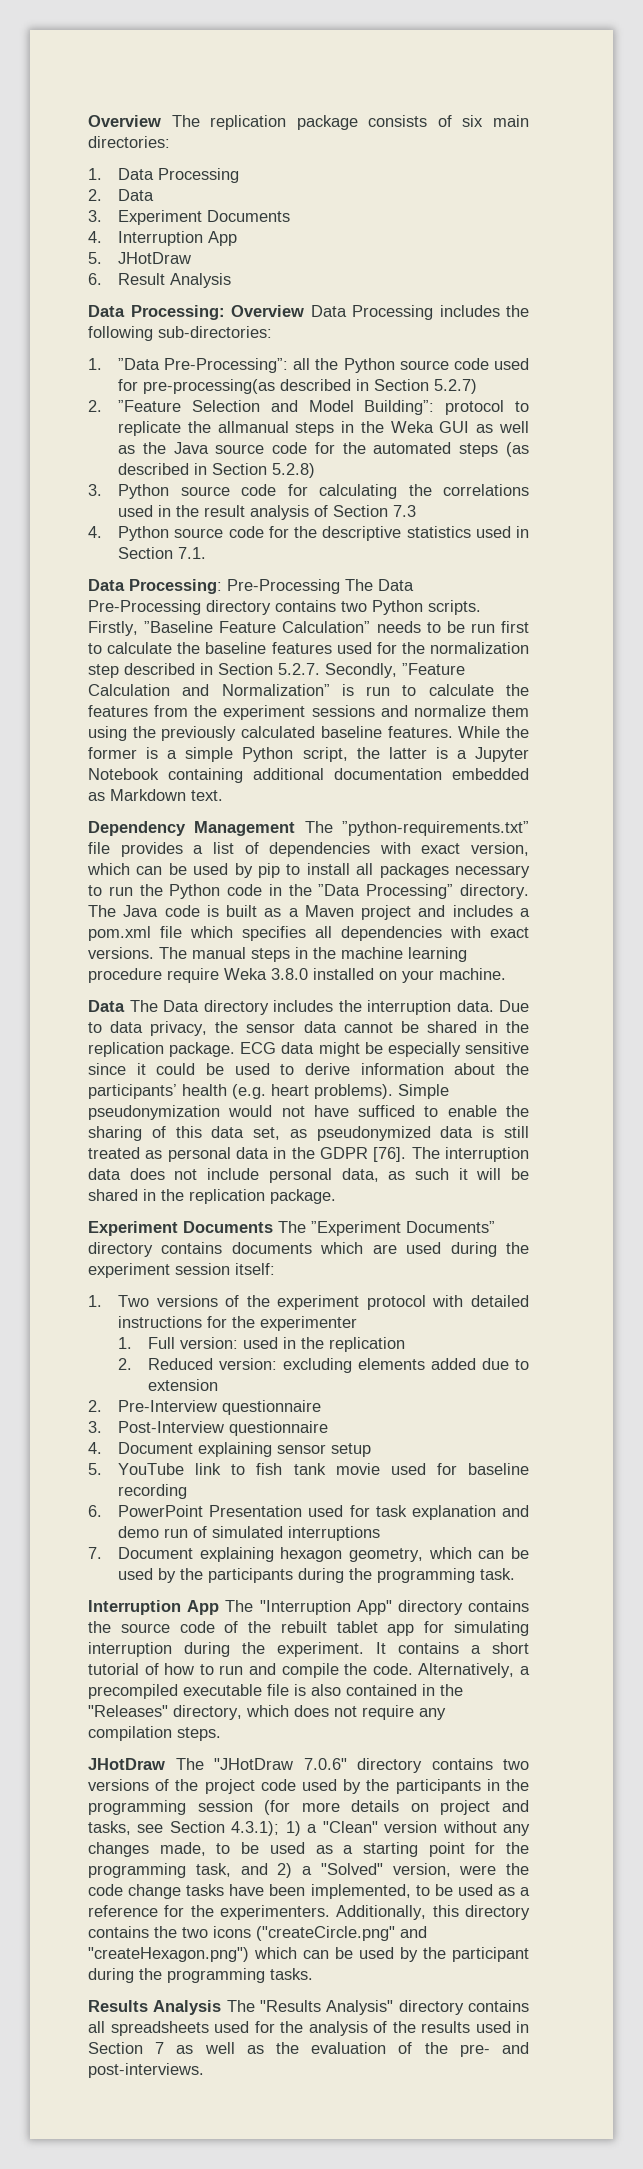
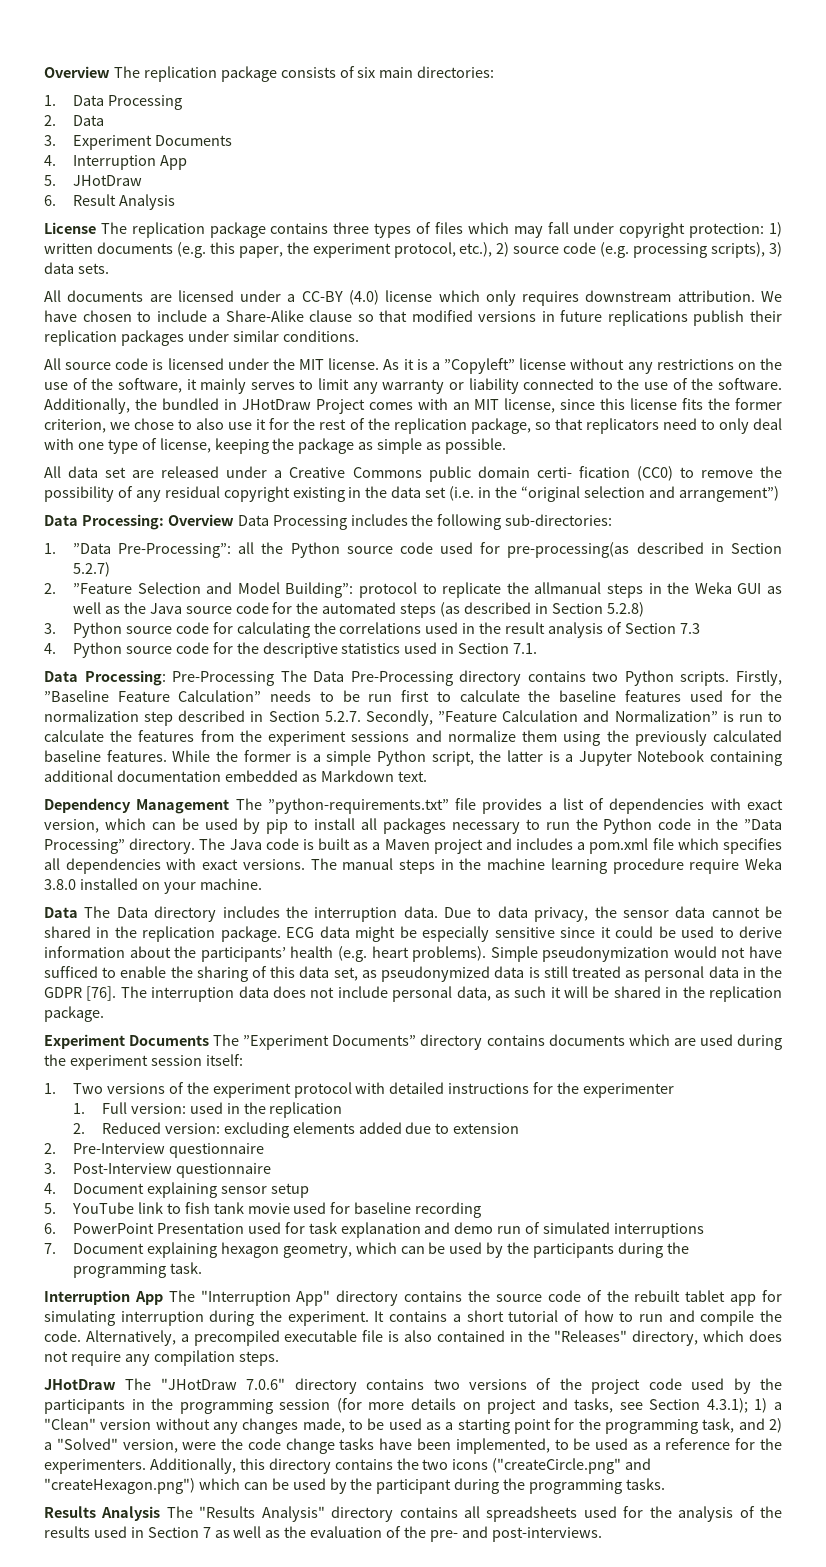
+ License The replication package contains three types of files which may fall under copyright protection: 1) written documents (e.g. this paper, the experiment protocol, etc.), 2) source code (e.g. processing scripts), 3) data sets.
+ All documents are licensed under a CC-BY (4.0) license which only requires downstream attribution. We have chosen to include a Share-Alike clause so that modified versions in future replications publish their replication packages under similar conditions.
+ All source code is licensed under the MIT license. As it is a ”Copyleft” license without any restrictions on the use of the software, it mainly serves to limit any warranty or liability connected to the use of the software. Additionally, the bundled in JHotDraw Project comes with an MIT license, since this license fits the former criterion, we chose to also use it for the rest of the replication package, so that replicators need to only deal with one type of license, keeping the package as simple as possible.
+ All data set are released under a Creative Commons public domain certi- fication (CC0) to remove the possibility of any residual copyright existing in the data set (i.e. in the “original selection and arrangement”)

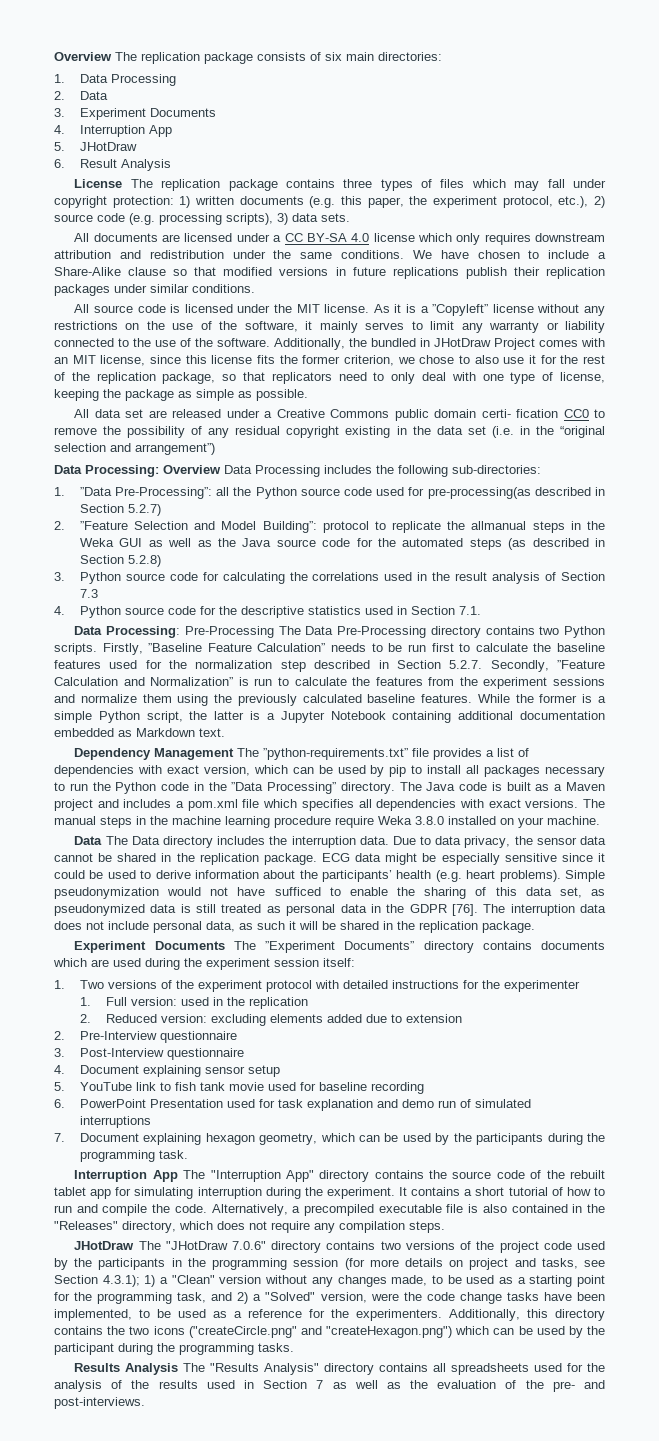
- All documents are licensed under a CC-BY (4.0) license which only requires downstream attribution.
+ All documents are licensed under a CC BY-SA 4.0 license which only requires downstream attribution and redistribution under the same conditions.
- All data set are released under a Creative Commons public domain certi- fication (CC0) to remove the possibility of any residual copyright existing in the data set (i.e. in the “original selection and arrangement”)
+ All data set are released under a Creative Commons public domain certi- fication CC0 to remove the possibility of any residual copyright existing in the data set (i.e. in the “original selection and arrangement”)

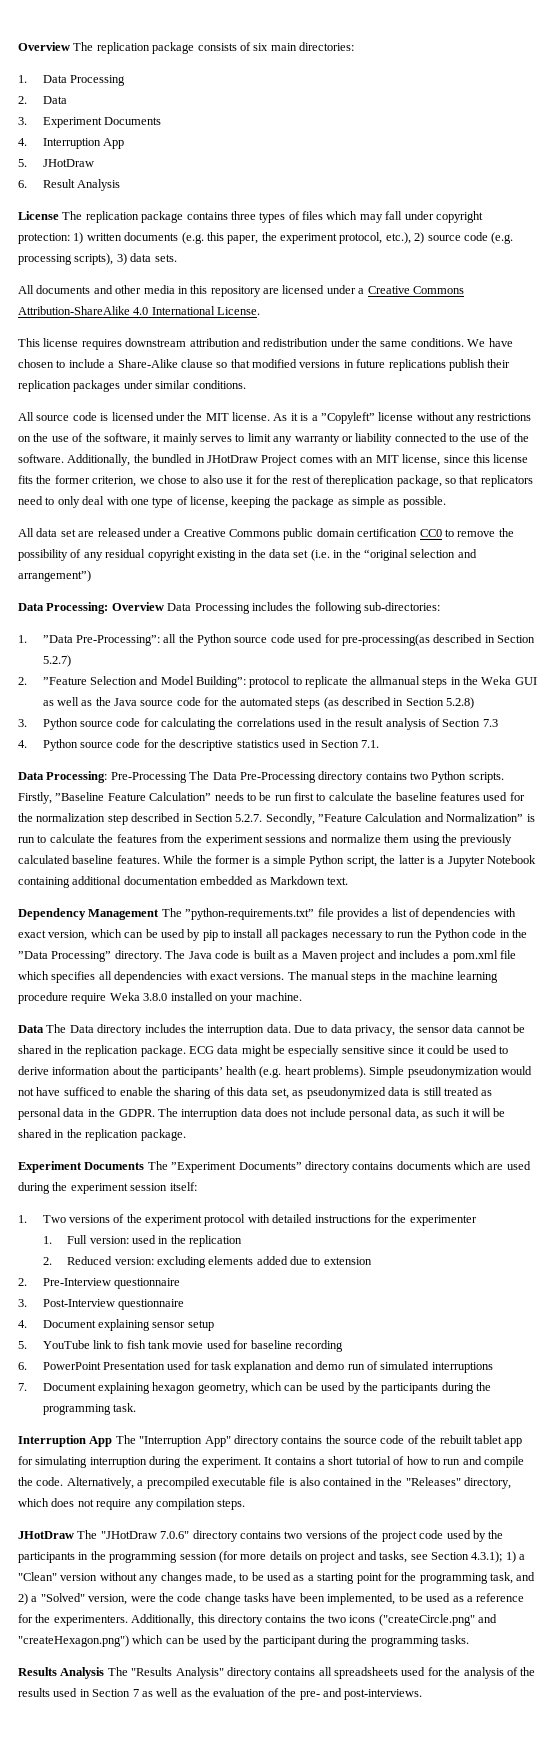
- All documents are licensed under a CC BY-SA 4.0 license which only requires downstream attribution and redistribution under the same conditions.
+ All documents and other media in this repository are licensed under a Creative Commons Attribution-ShareAlike 4.0 International License.
+ This license requires downstream attribution and redistribution under the same conditions.
- Additionally, the bundled in JHotDraw Project comes with an MIT license, since this license fits the former criterion, we chose to also use it for the rest of the replication package, so that replicators need to only deal with one type of license, keeping the package as simple as possible.
+ Additionally, the bundled in JHotDraw Project comes with an MIT license, since this license fits the former criterion, we chose to also use it for the rest of thereplication package, so that replicators need to only deal with one type of license, keeping the package as simple as possible.
- All data set are released under a Creative Commons public domain certi- fication CC0 to remove the possibility of any residual copyright existing in the data set (i.e. in the “original selection and arrangement”)
+ All data set are released under a Creative Commons public domain certification CC0 to remove the possibility of any residual copyright existing in the data set (i.e. in the “original selection and arrangement”)
- Simple pseudonymization would not have sufficed to enable the sharing of this data set, as pseudonymized data is still treated as personal data in the GDPR [76].
+ Simple pseudonymization would not have sufficed to enable the sharing of this data set, as pseudonymized data is still treated as personal data in the GDPR.

